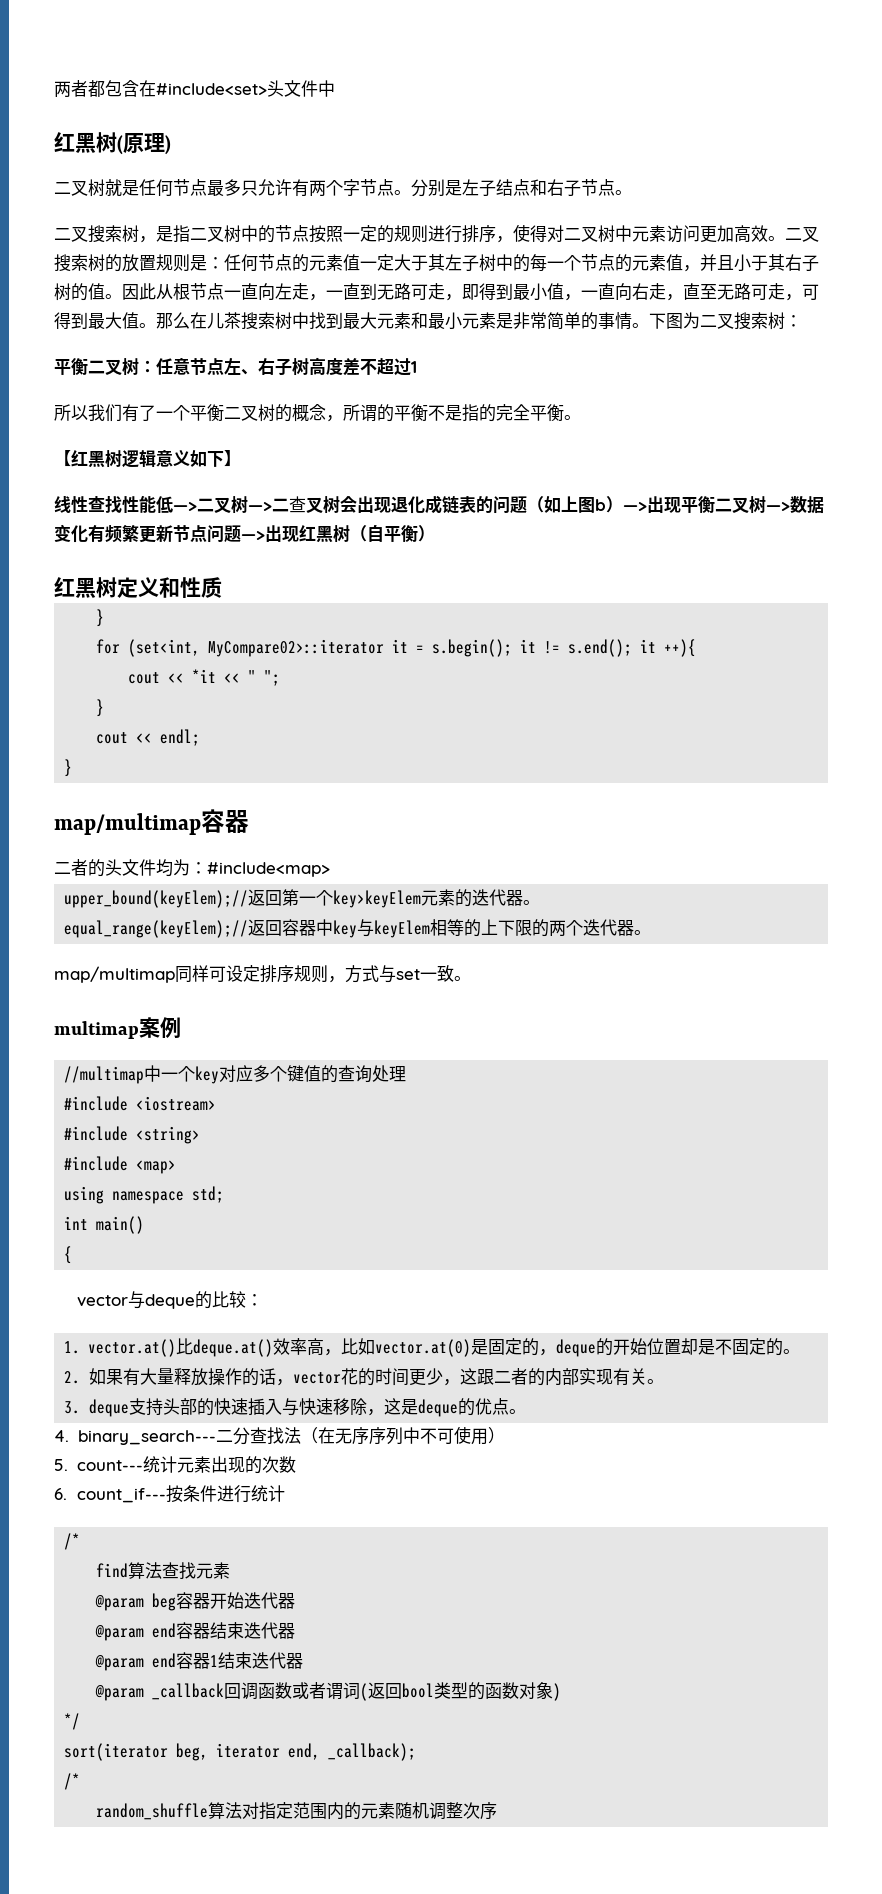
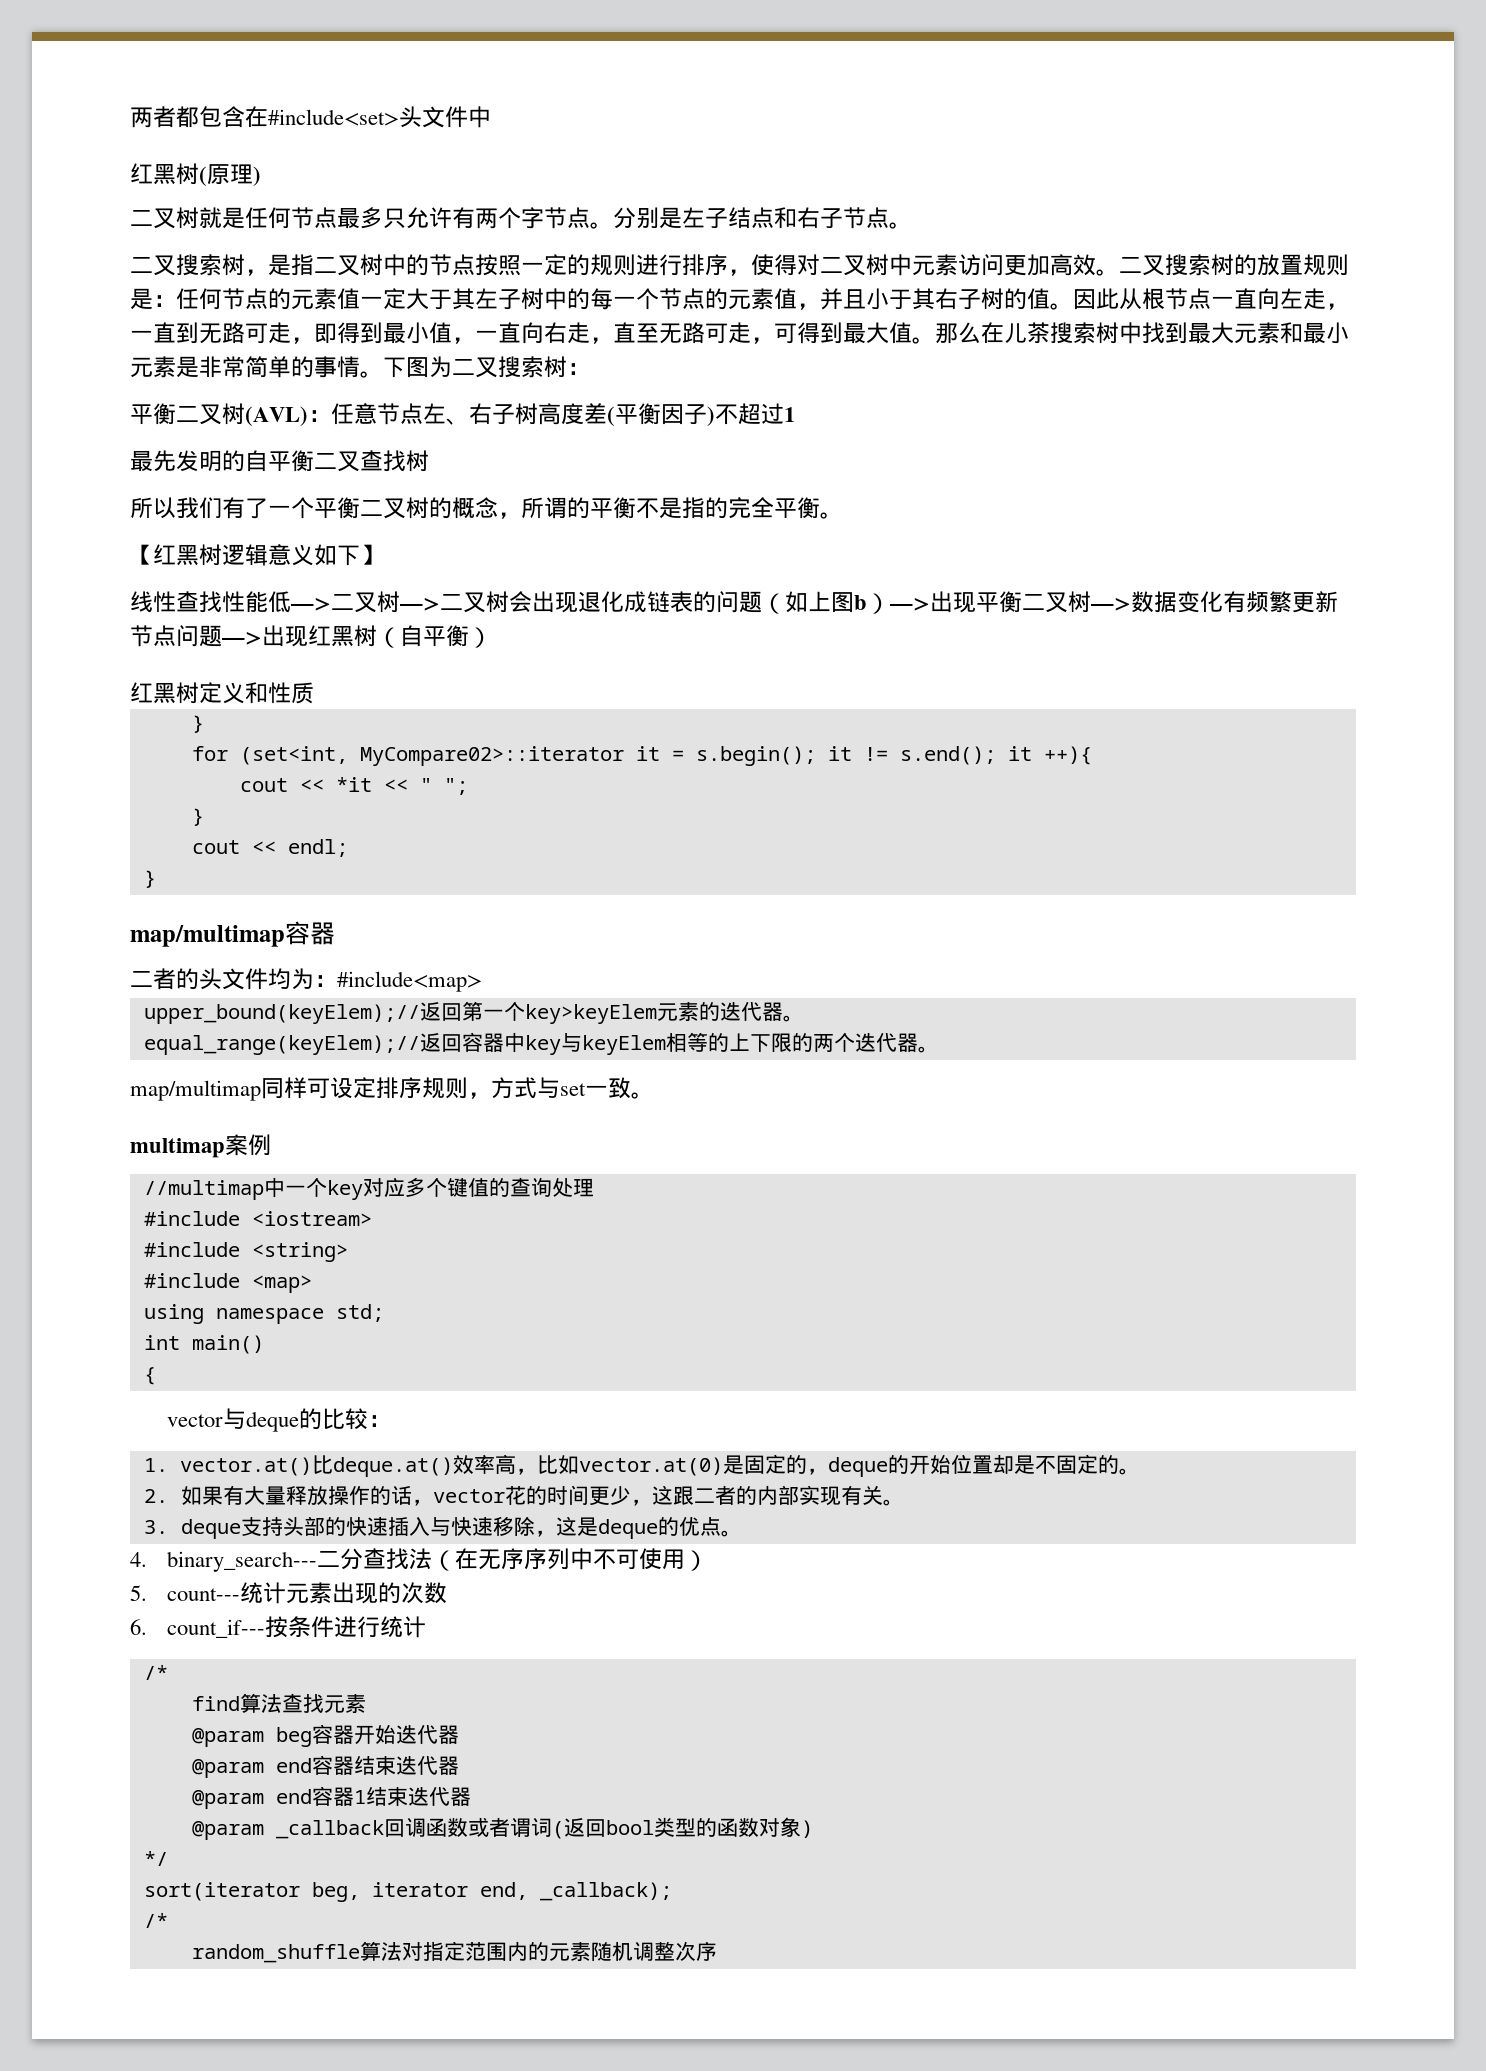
- 平衡二叉树：任意节点左、右子树高度差不超过1
+ 平衡二叉树(AVL)：任意节点左、右子树高度差(平衡因子)不超过1
+ 最先发明的自平衡二叉查找树
- 线性查找性能低—>二叉树—>二查叉树会出现退化成链表的问题（如上图b）—>出现平衡二叉树—>数据变化有频繁更新节点问题—>出现红黑树（自平衡）
+ 线性查找性能低—>二叉树—>二叉树会出现退化成链表的问题（如上图b）—>出现平衡二叉树—>数据变化有频繁更新节点问题—>出现红黑树（自平衡）

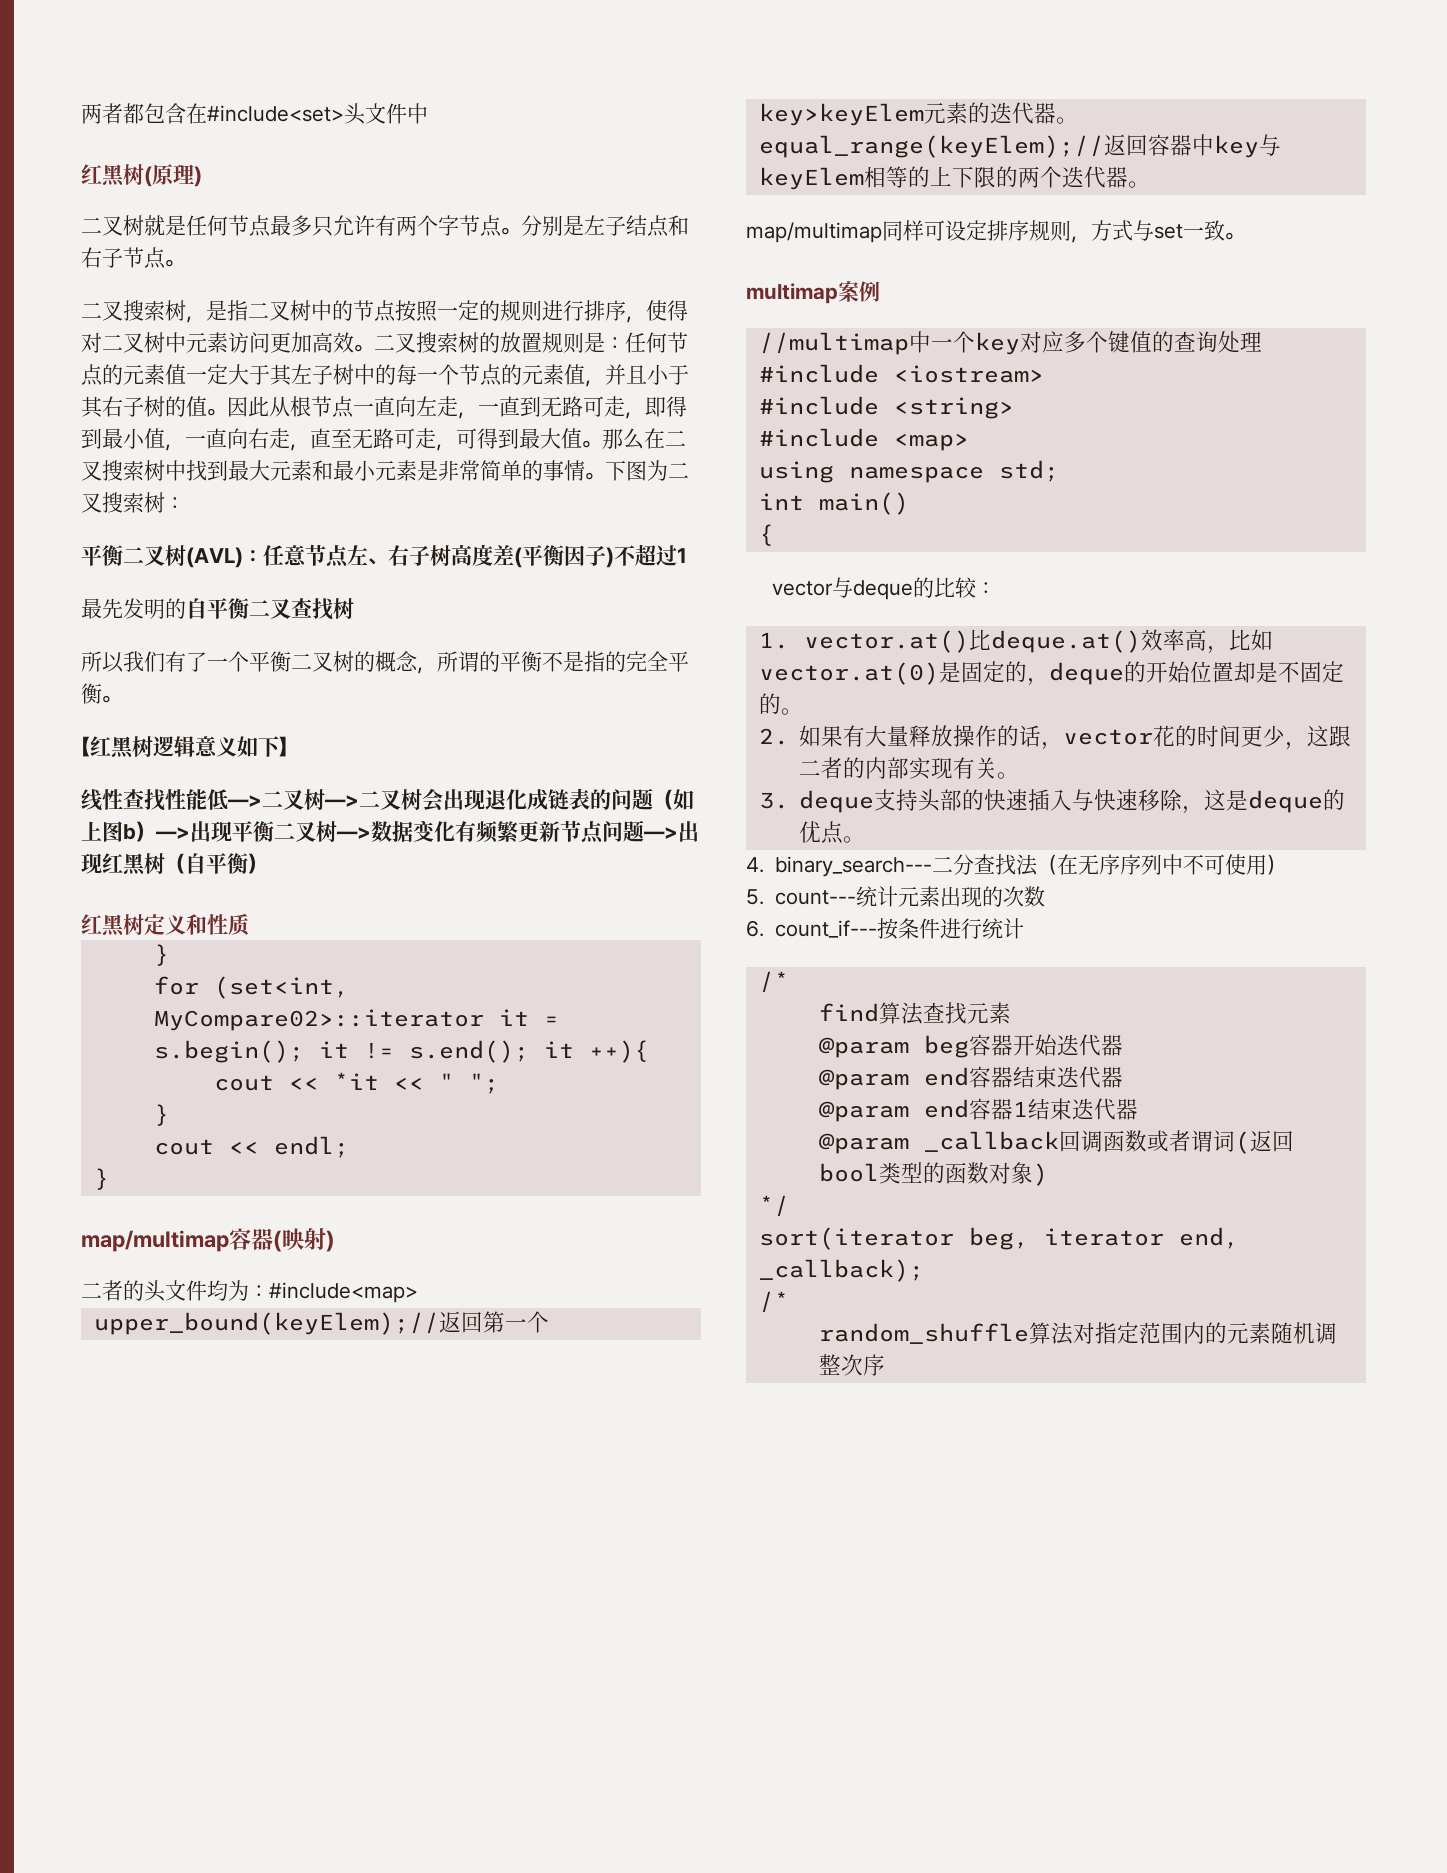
- 那么在儿茶搜索树中找到最大元素和最小元素是非常简单的事情。
+ 那么在二叉搜索树中找到最大元素和最小元素是非常简单的事情。
- map/multimap容器
+ map/multimap容器(映射)

